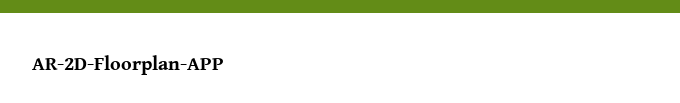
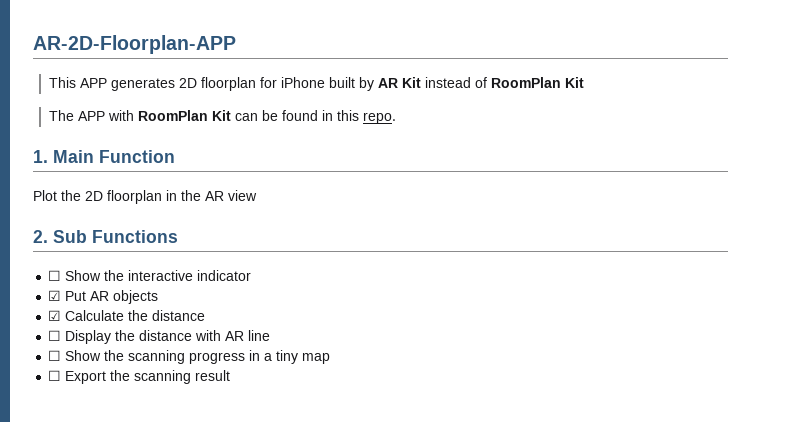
+ This APP generates 2D floorplan for iPhone built by AR Kit instead of RoomPlan Kit
+ The APP with RoomPlan Kit can be found in this repo.
+ 1. Main Function
+ Plot the 2D floorplan in the AR view
+ 2. Sub Functions
+ ☐ Show the interactive indicator
+ ☑ Put AR objects
+ ☑ Calculate the distance
+ ☐ Display the distance with AR line
+ ☐ Show the scanning progress in a tiny map
+ ☐ Export the scanning result

